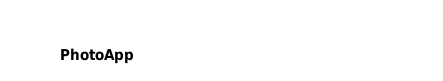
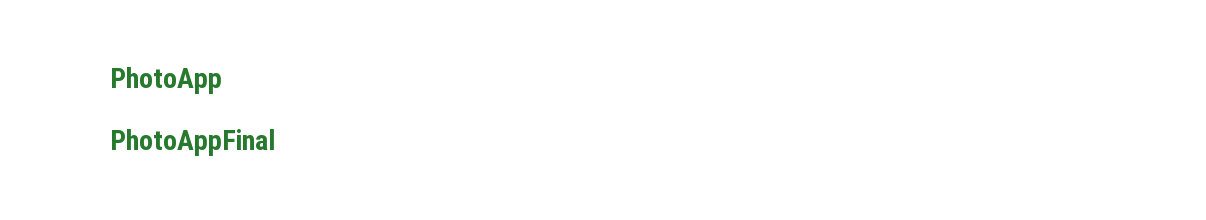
+ PhotoAppFinal

